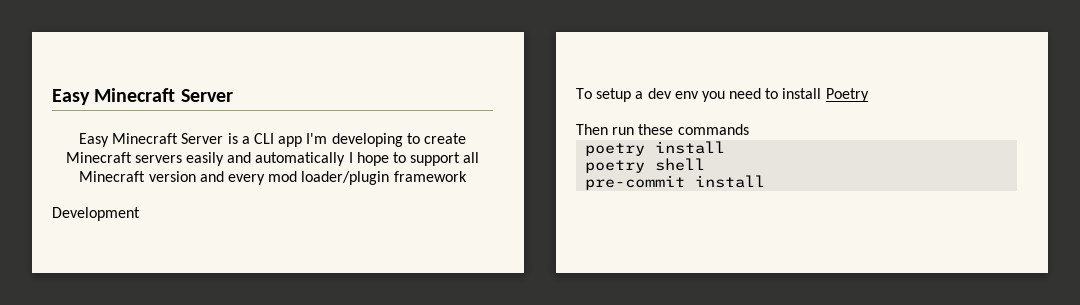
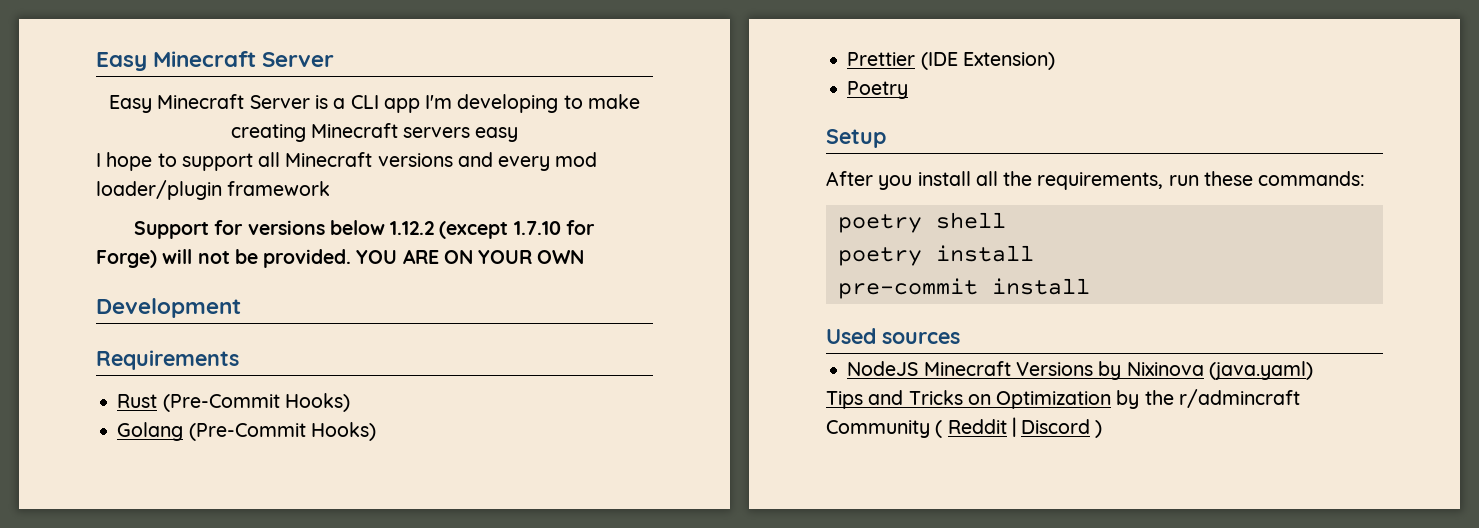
- Easy Minecraft Server is a CLI app I'm developing to create Minecraft servers easily and automatically I hope to support all Minecraft version and every mod loader/plugin framework
+ Easy Minecraft Server is a CLI app I'm developing to make creating Minecraft servers easy
+ I hope to support all Minecraft versions and every mod loader/plugin framework
+ Support for versions below 1.12.2 (except 1.7.10 for Forge) will not be provided. YOU ARE ON YOUR OWN
  Development
- To setup a dev env you need to install Poetry
- Then run these commands
+ Requirements
+ Rust (Pre-Commit Hooks)
+ Golang (Pre-Commit Hooks)
+ Prettier (IDE Extension)
+ Poetry
+ Setup
+ After you install all the requirements, run these commands:
+ poetry shell
- poetry shell
+ Used sources
+ NodeJS Minecraft Versions by Nixinova (java.yaml)
+ Tips and Tricks on Optimization by the r/admincraft Community ( Reddit | Discord )

